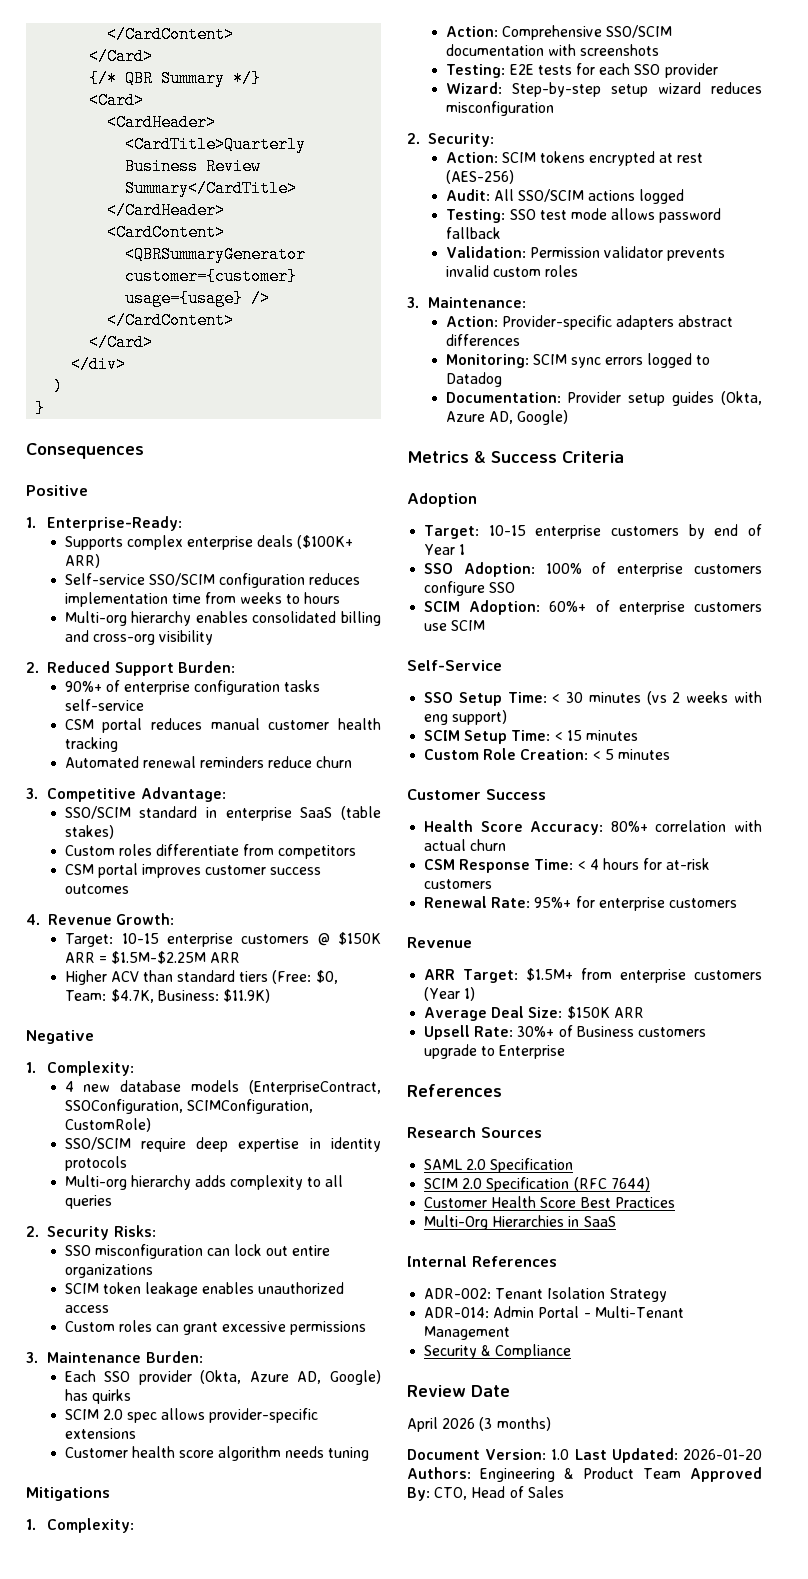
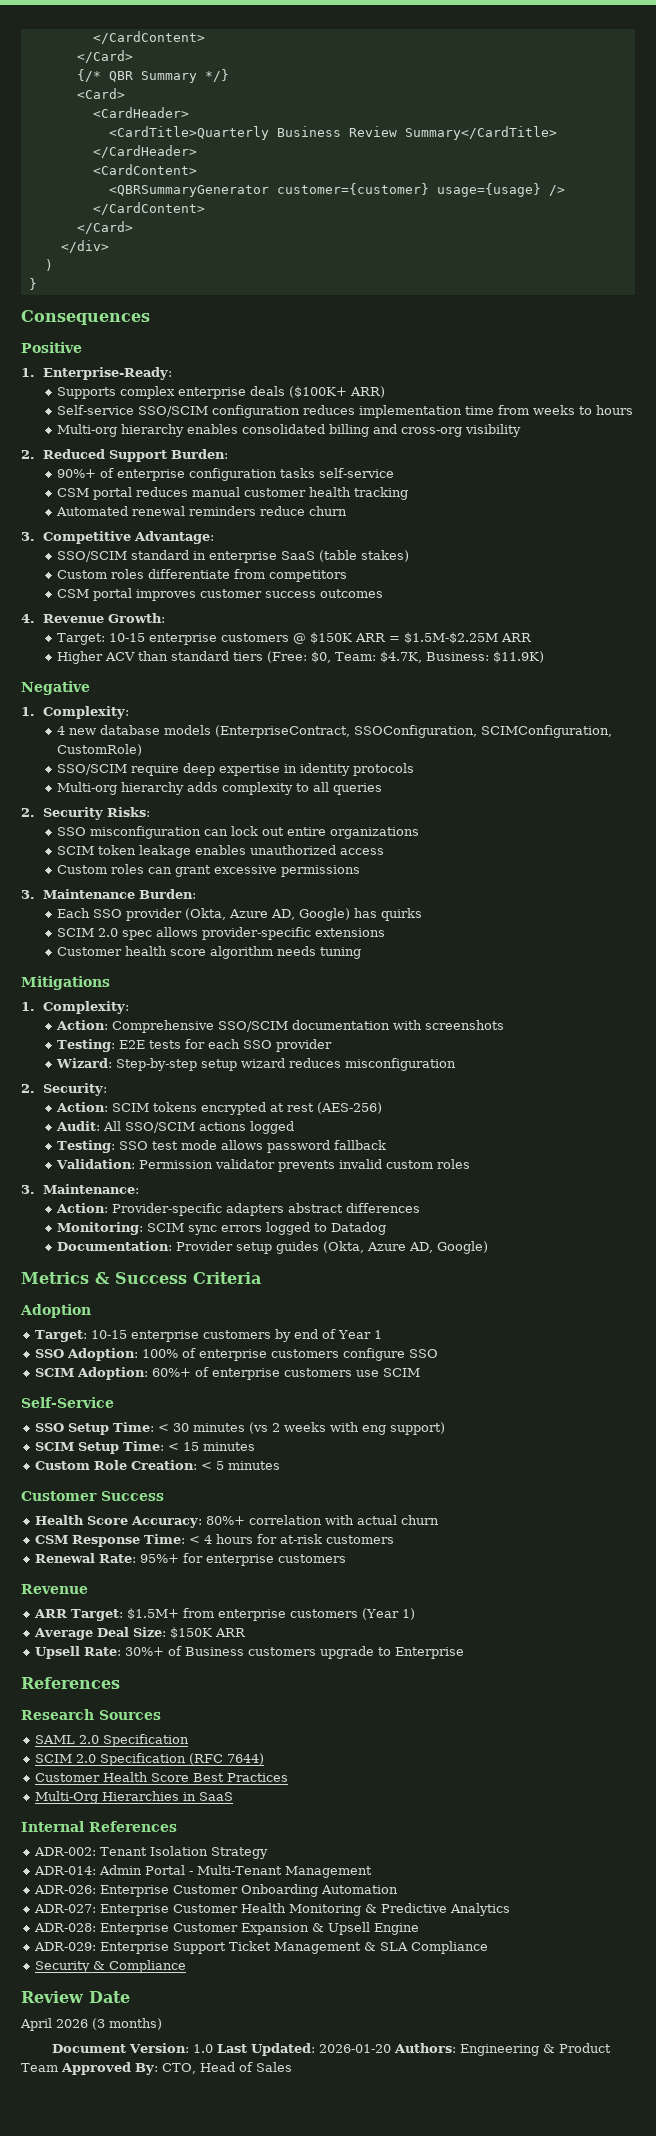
+ ADR-026: Enterprise Customer Onboarding Automation
+ ADR-027: Enterprise Customer Health Monitoring & Predictive Analytics
+ ADR-028: Enterprise Customer Expansion & Upsell Engine
+ ADR-029: Enterprise Support Ticket Management & SLA Compliance

